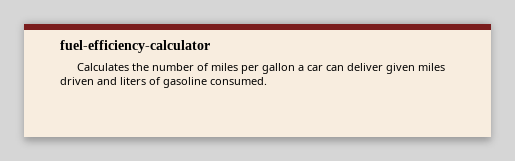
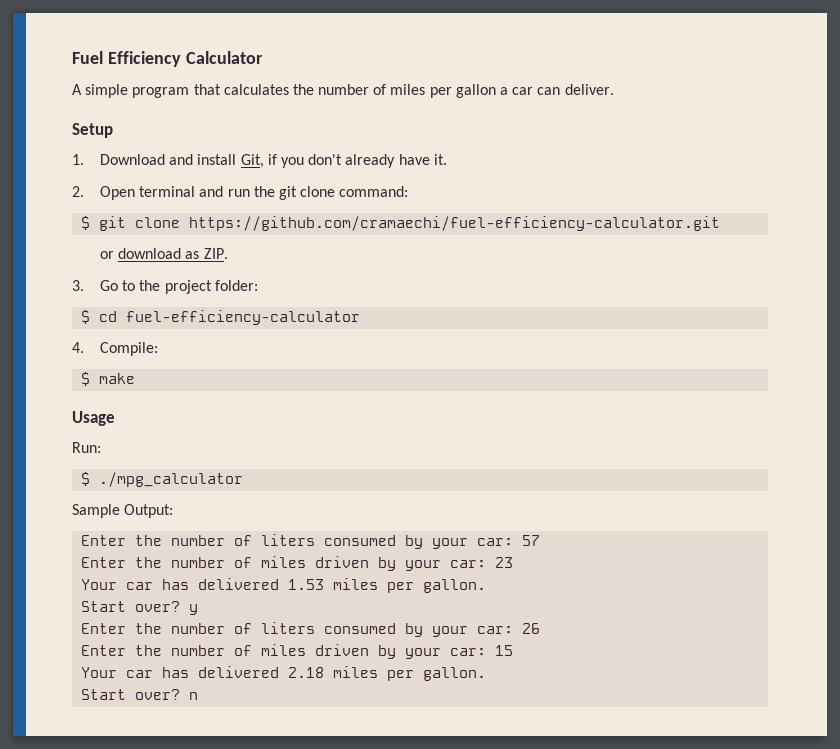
- fuel-efficiency-calculator
- Calculates the number of miles per gallon a car can deliver given miles driven and liters of gasoline consumed.
+ Fuel Efficiency Calculator
+ A simple program that calculates the number of miles per gallon a car can deliver.
+ Setup
+ 1. Download and install Git, if you don't already have it.
+ 2. Open terminal and run the git clone command:
+ $ git clone https://github.com/cramaechi/fuel-efficiency-calculator.git
+ or download as ZIP.
+ 3. Go to the project folder:
+ $ cd fuel-efficiency-calculator
+ 4. Compile:
+ $ make
+ Usage
+ Run:
+ $ ./mpg_calculator
+ Sample Output:
+ Enter the number of liters consumed by your car: 57
+ Enter the number of miles driven by your car: 23
+ Your car has delivered 1.53 miles per gallon.
+ Start over? y
+ Enter the number of liters consumed by your car: 26
+ Enter the number of miles driven by your car: 15
+ Your car has delivered 2.18 miles per gallon.
+ Start over? n

